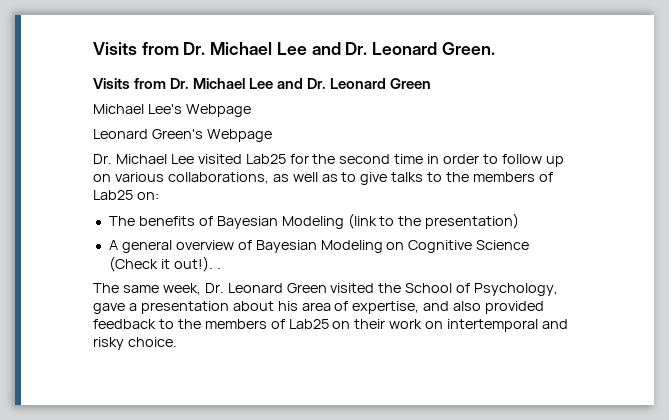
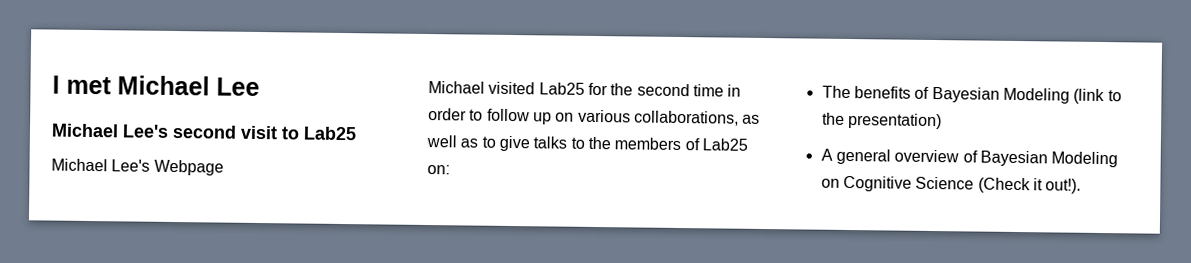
- Visits from Dr. Michael Lee and Dr. Leonard Green.
- Visits from Dr. Michael Lee and Dr. Leonard Green
+ I met Michael Lee
+ Michael Lee's second visit to Lab25
  Michael Lee's Webpage
- Leonard Green's Webpage
- Dr. Michael Lee visited Lab25 for the second time in order to follow up on various collaborations, as well as to give talks to the members of Lab25 on:
+ Michael visited Lab25 for the second time in order to follow up on various collaborations, as well as to give talks to the members of Lab25 on:
- A general overview of Bayesian Modeling on Cognitive Science (Check it out!). .
- The same week, Dr. Leonard Green visited the School of Psychology, gave a presentation about his area of expertise, and also provided feedback to the members of Lab25 on their work on intertemporal and risky choice.
+ A general overview of Bayesian Modeling on Cognitive Science (Check it out!).

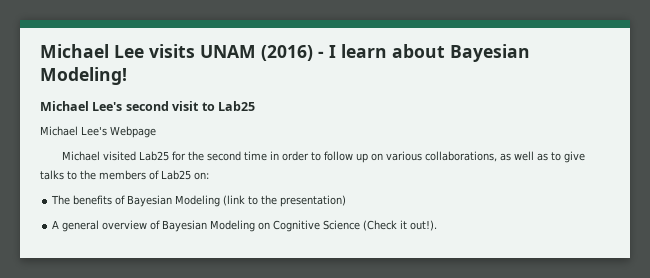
- I met Michael Lee
+ Michael Lee visits UNAM (2016) - I learn about Bayesian Modeling!

